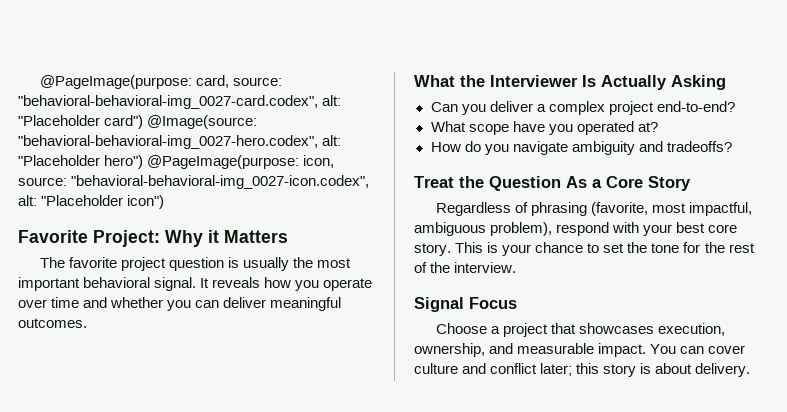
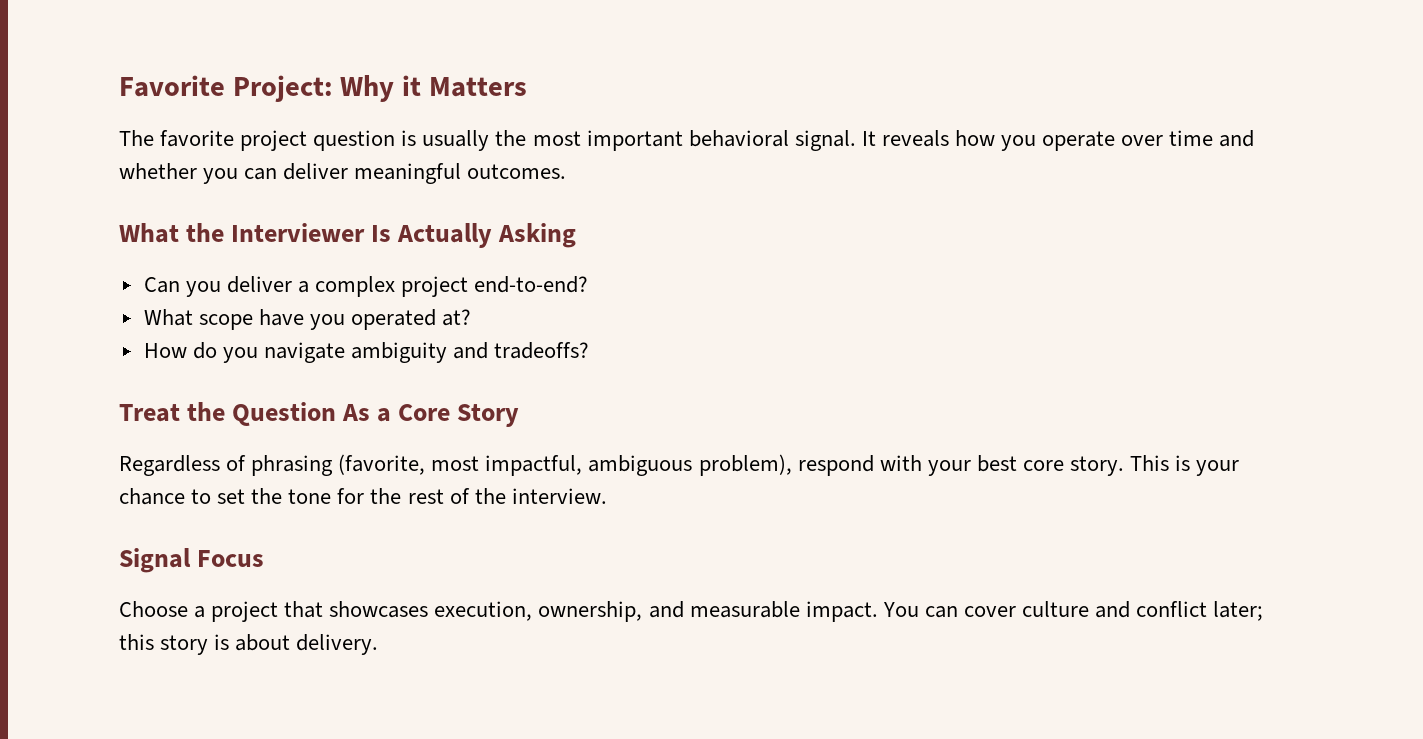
- @PageImage(purpose: card, source: "behavioral-behavioral-img_0027-card.codex", alt: "Placeholder card") @Image(source: "behavioral-behavioral-img_0027-hero.codex", alt: "Placeholder hero") @PageImage(purpose: icon, source: "behavioral-behavioral-img_0027-icon.codex", alt: "Placeholder icon")

